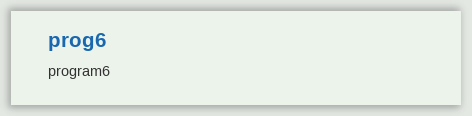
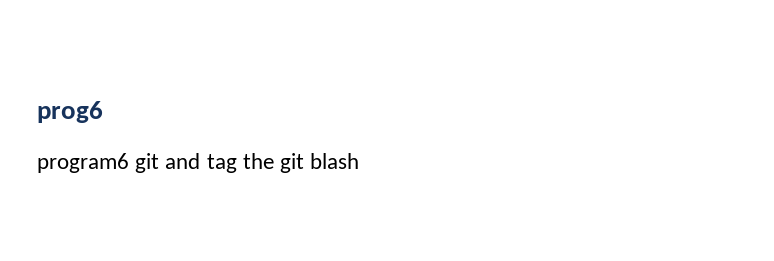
- program6
+ program6 git and tag the git blash

